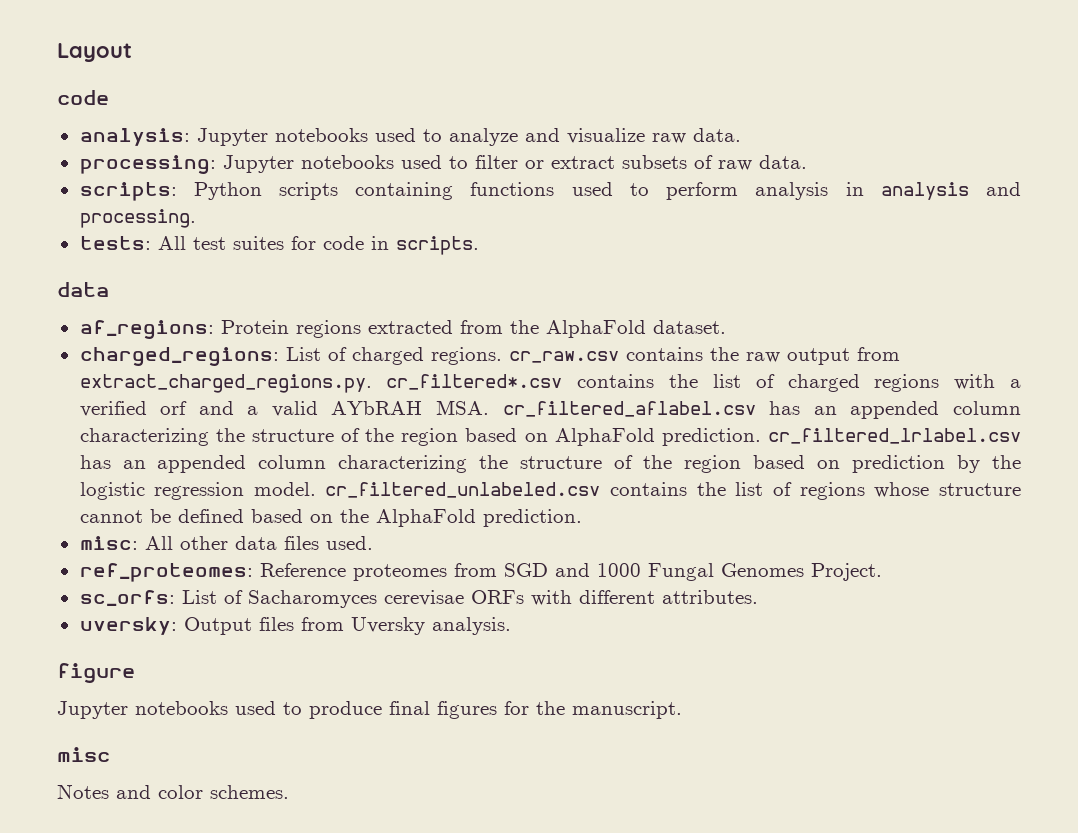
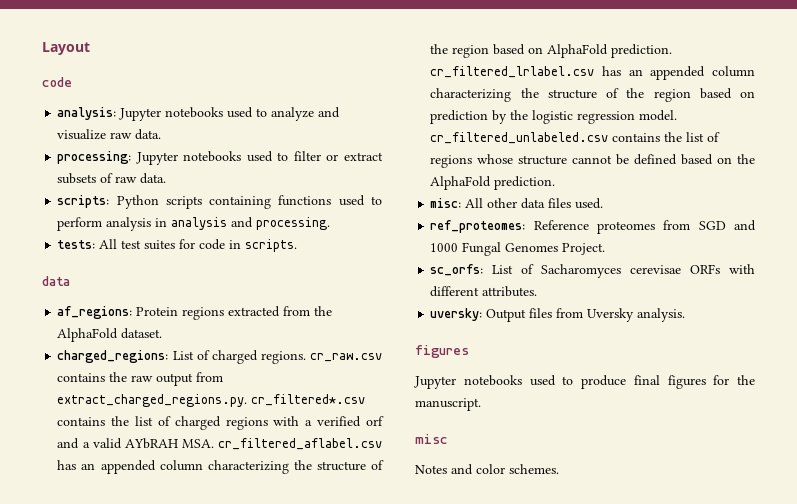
  uversky: Output files from Uversky analysis.
- figure
+ figures

